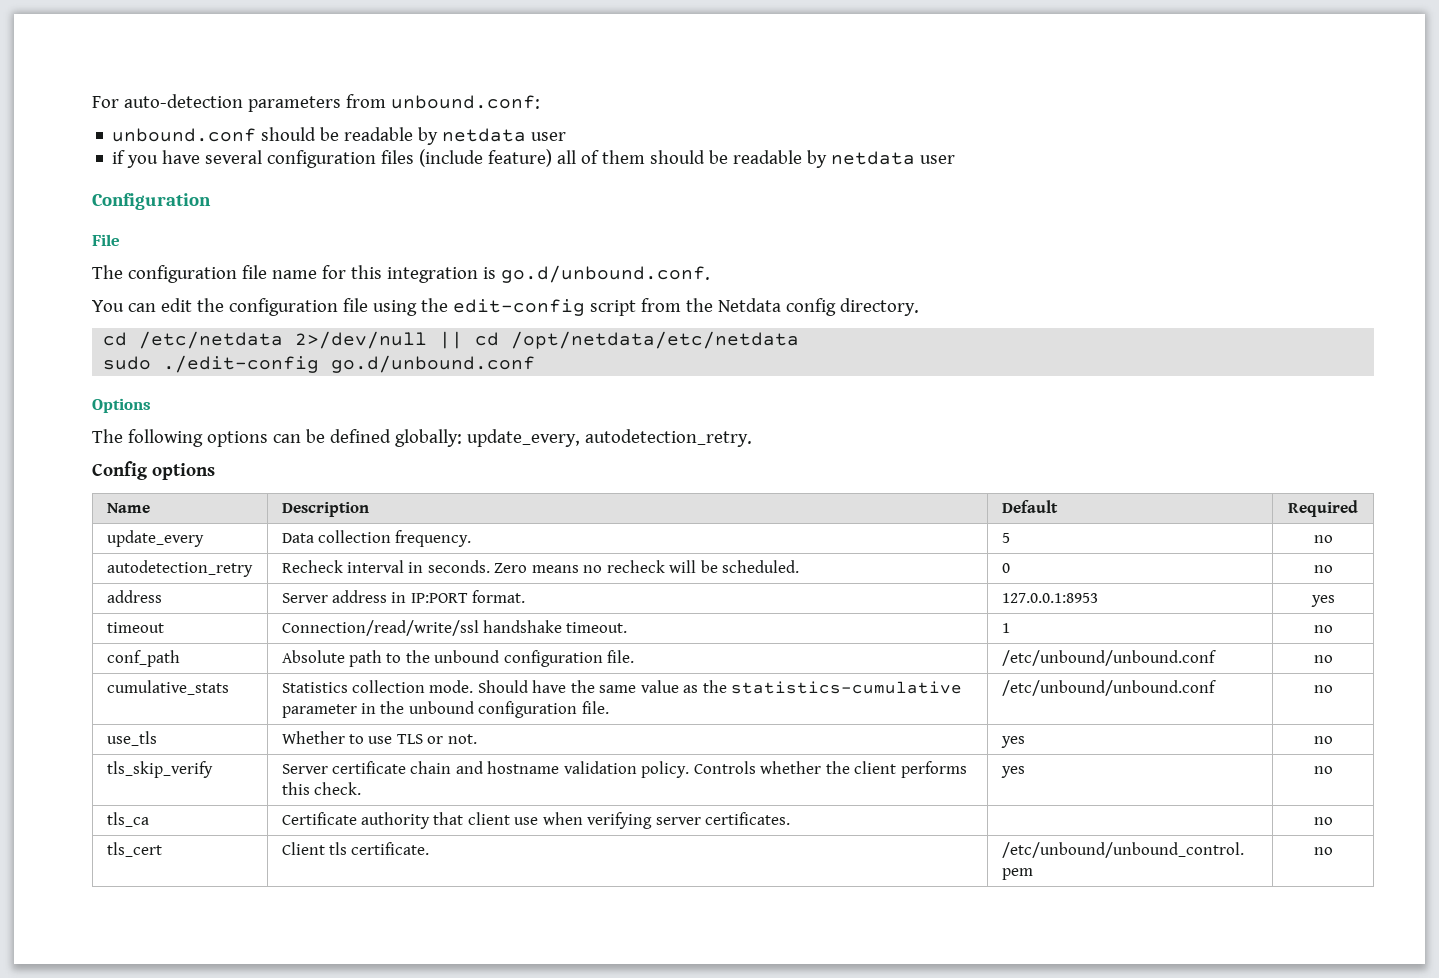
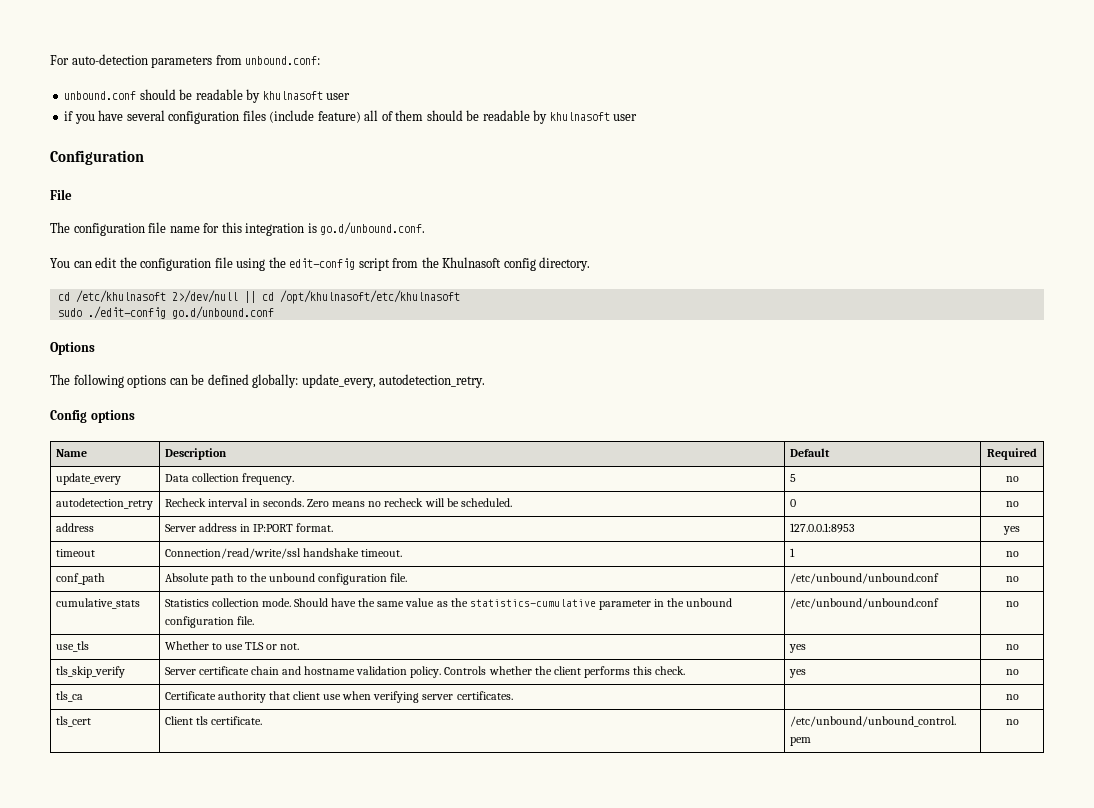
- unbound.conf should be readable by netdata user
+ unbound.conf should be readable by khulnasoft user
- if you have several configuration files (include feature) all of them should be readable by netdata user
+ if you have several configuration files (include feature) all of them should be readable by khulnasoft user
- You can edit the configuration file using the edit-config script from the Netdata config directory.
+ You can edit the configuration file using the edit-config script from the Khulnasoft config directory.
- cd /etc/netdata 2>/dev/null || cd /opt/netdata/etc/netdata
+ cd /etc/khulnasoft 2>/dev/null || cd /opt/khulnasoft/etc/khulnasoft

